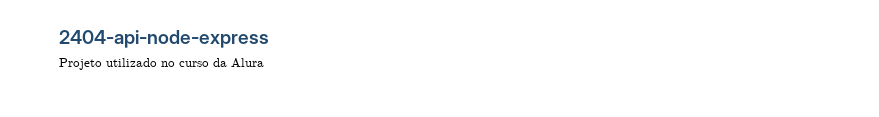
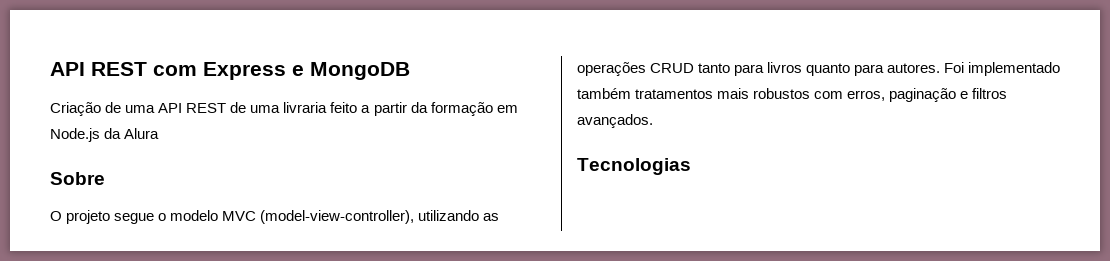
- 2404-api-node-express
- Projeto utilizado no curso da Alura
+ API REST com Express e MongoDB
+ Criação de uma API REST de uma livraria feito a partir da formação em Node.js da Alura
+ Sobre
+ O projeto segue o modelo MVC (model-view-controller), utilizando as operações CRUD tanto para livros quanto para autores. Foi implementado também tratamentos mais robustos com erros, paginação e filtros avançados.
+ Tecnologias

